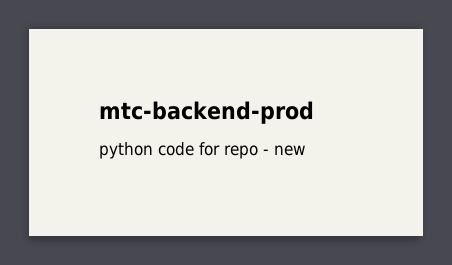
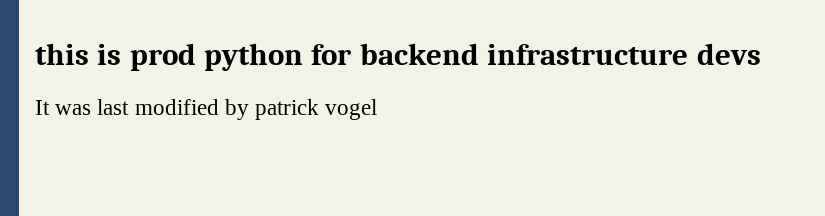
- mtc-backend-prod
- python code for repo - new
+ this is prod python for backend infrastructure devs
+ It was last modified by patrick vogel

